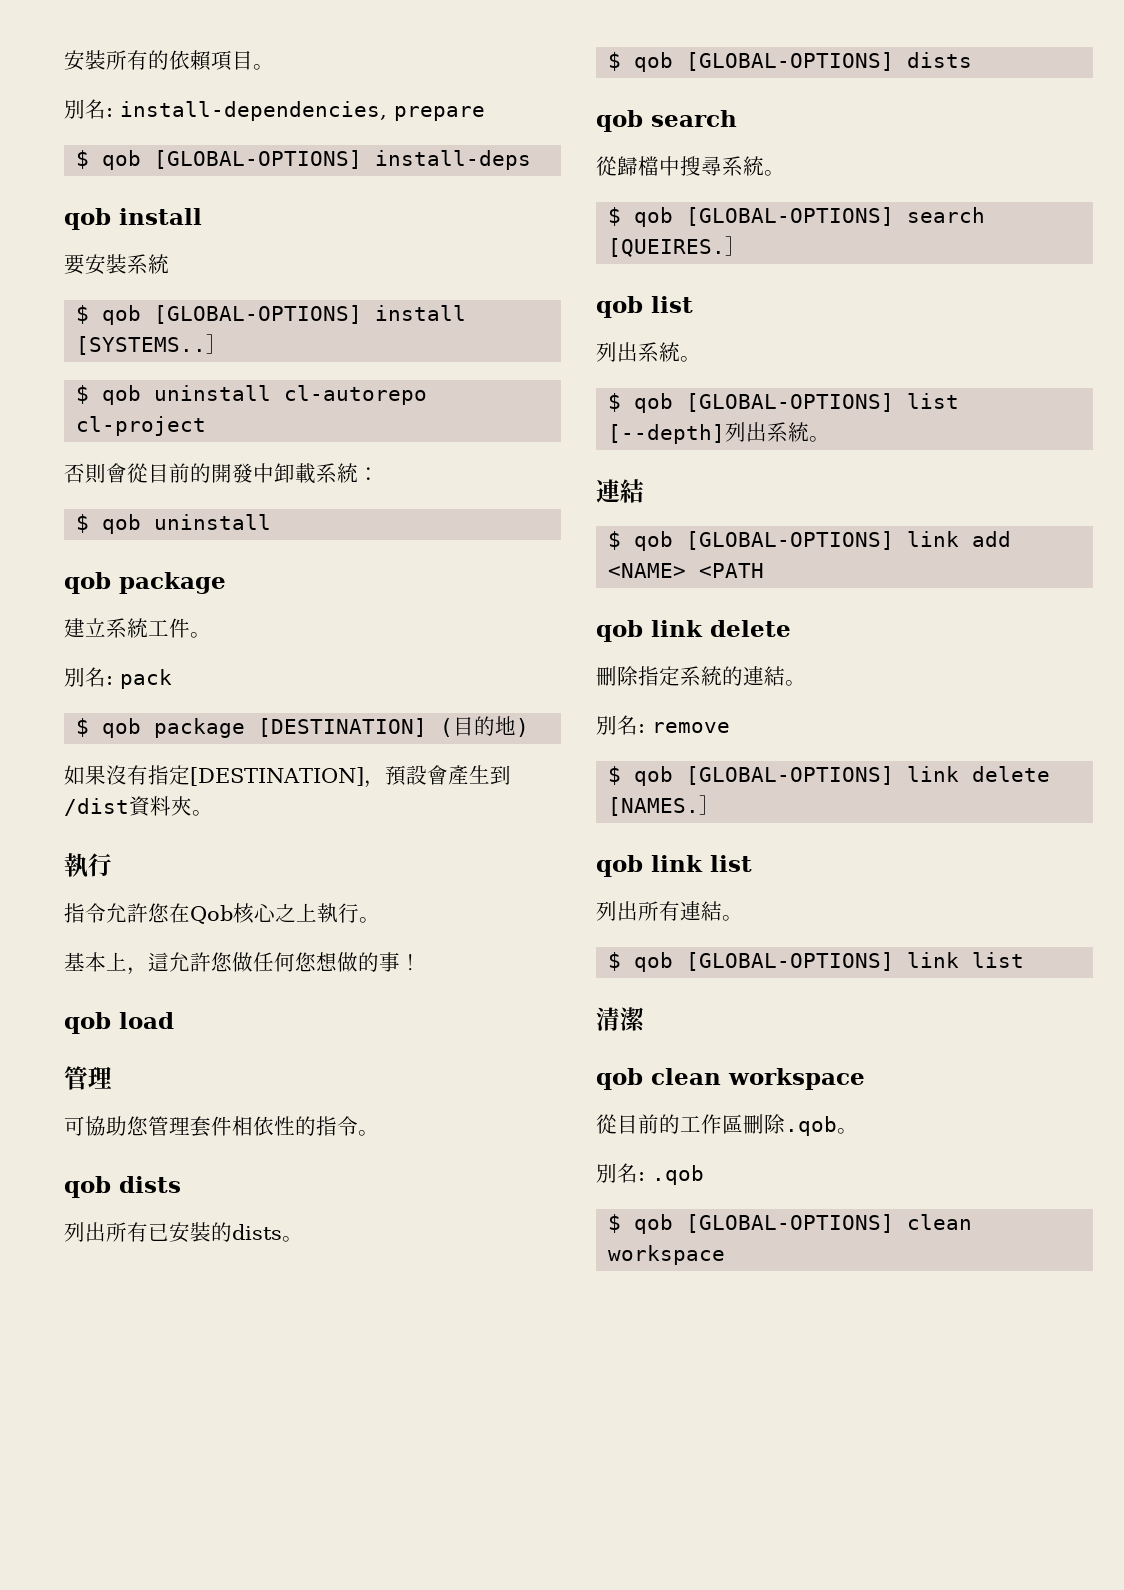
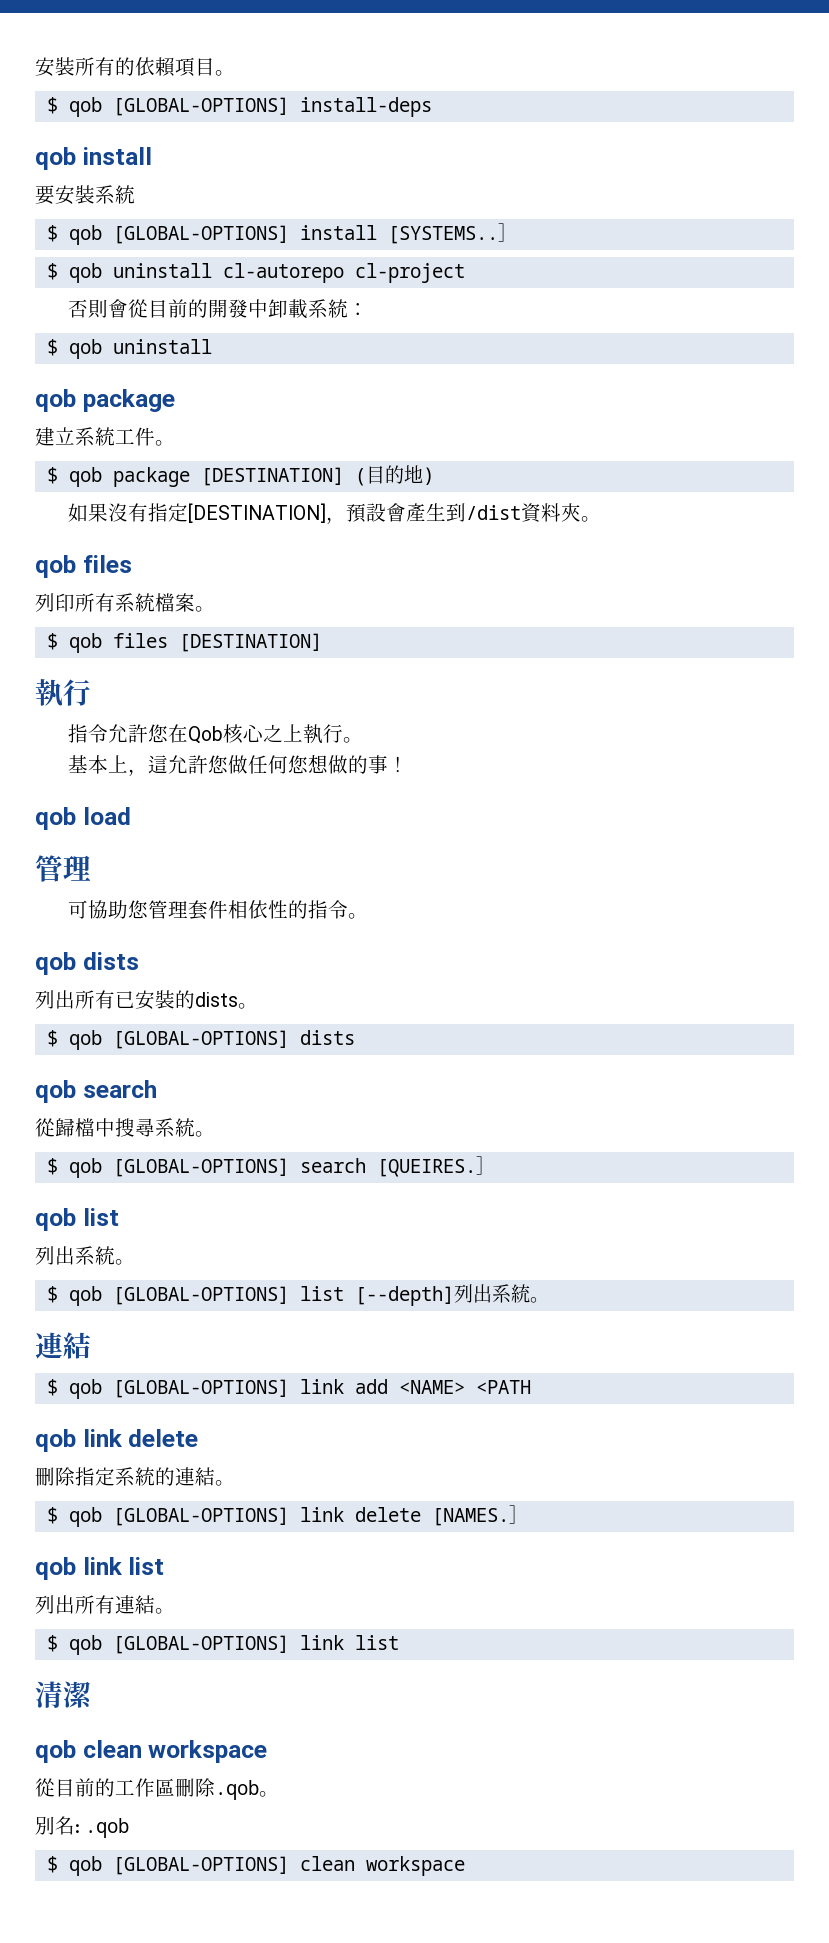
- 別名: install-dependencies, prepare
- 別名: pack
  如果沒有指定[DESTINATION]，預設會產生到/dist資料夾。
+ qob files
+ 列印所有系統檔案。
+ $ qob files [DESTINATION]
- 別名: remove

